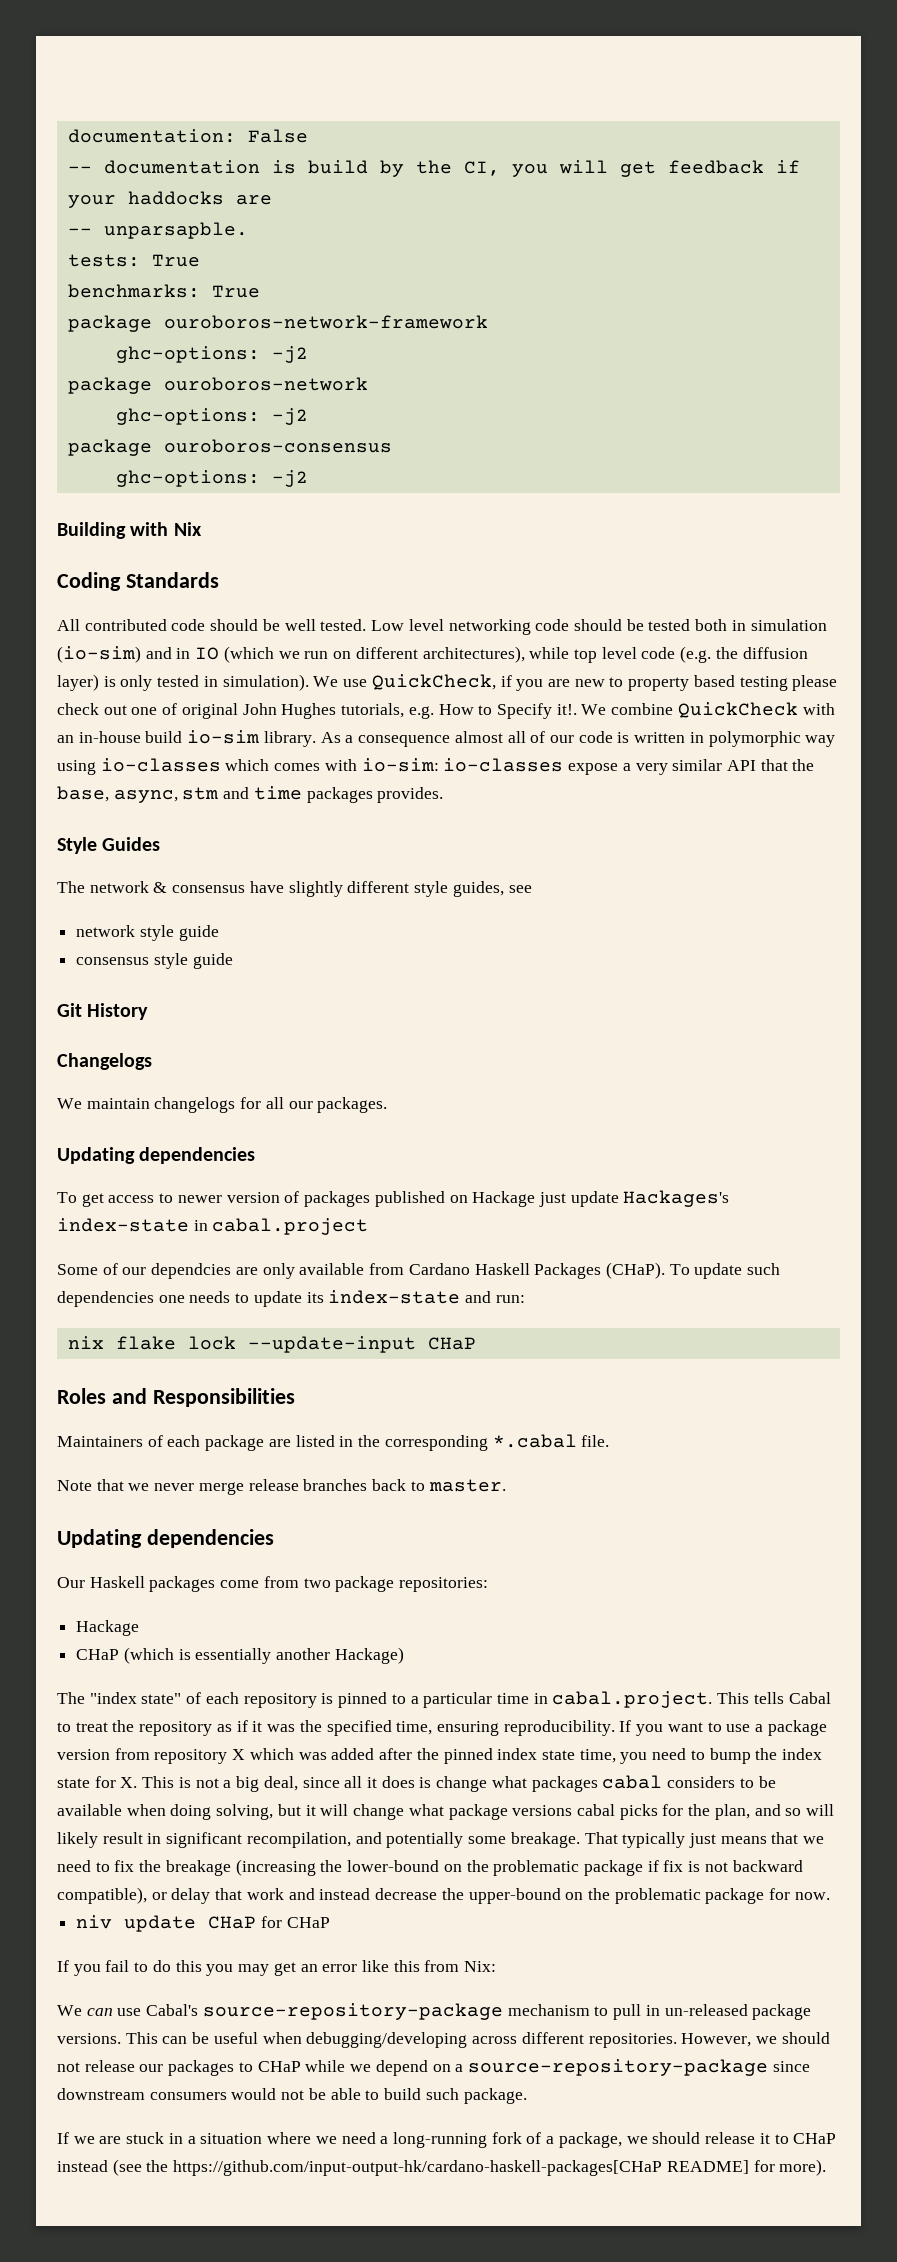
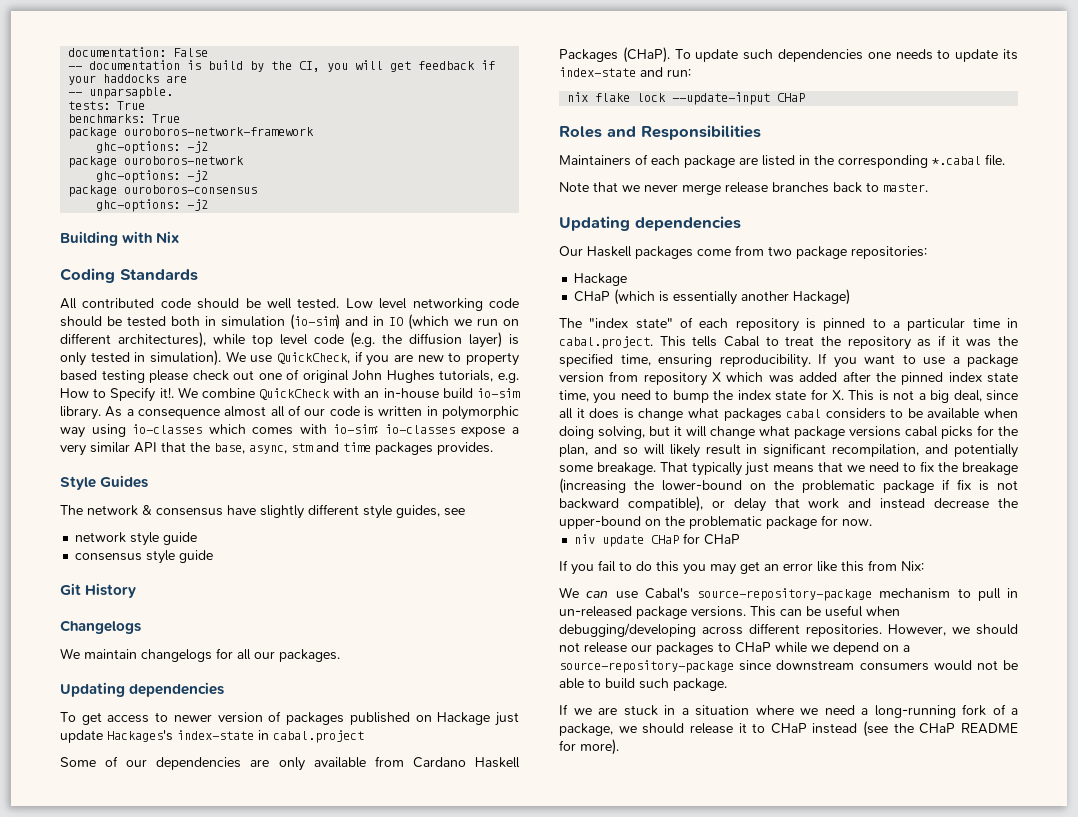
- Some of our dependcies are only available from Cardano Haskell Packages (CHaP).
+ Some of our dependencies are only available from Cardano Haskell Packages (CHaP).
- If we are stuck in a situation where we need a long-running fork of a package, we should release it to CHaP instead (see the https://github.com/input-output-hk/cardano-haskell-packages[CHaP README] for more).
+ If we are stuck in a situation where we need a long-running fork of a package, we should release it to CHaP instead (see the CHaP README for more).

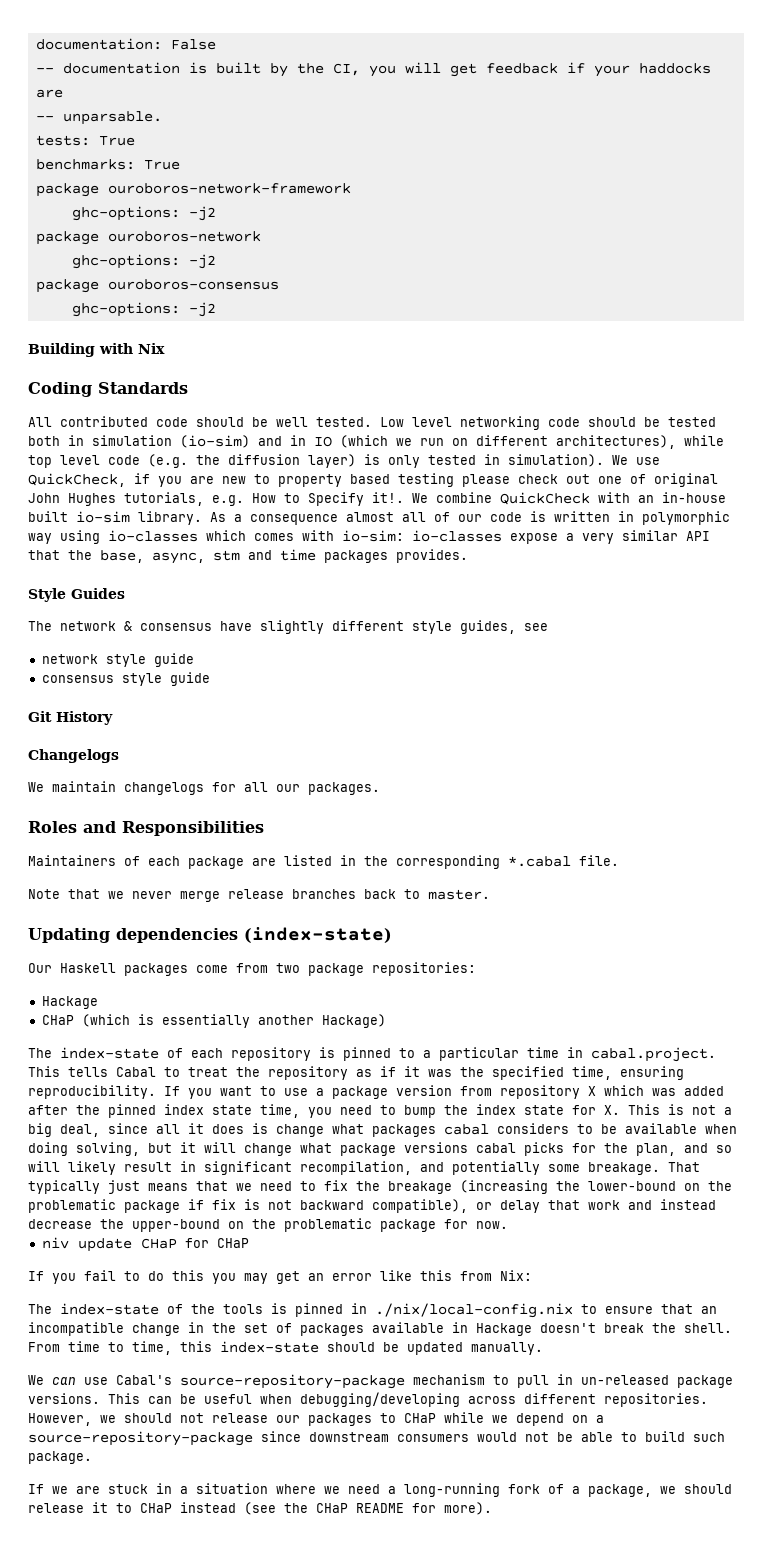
- -- documentation is build by the CI, you will get feedback if your haddocks are
+ -- documentation is built by the CI, you will get feedback if your haddocks are
- -- unparsapble.
+ -- unparsable.
- We combine QuickCheck with an in-house build io-sim library.
+ We combine QuickCheck with an in-house built io-sim library.
  We maintain changelogs for all our packages.
- Updating dependencies
- To get access to newer version of packages published on Hackage just update Hackages's index-state in cabal.project
- Some of our dependencies are only available from Cardano Haskell Packages (CHaP). To update such dependencies one needs to update its index-state and run:
- nix flake lock --update-input CHaP
  Note that we never merge release branches back to master.
- Updating dependencies
+ Updating dependencies (index-state)
- The "index state" of each repository is pinned to a particular time in cabal.project. This tells Cabal to treat the repository as if it was the specified time, ensuring reproducibility.
+ The index-state of each repository is pinned to a particular time in cabal.project. This tells Cabal to treat the repository as if it was the specified time, ensuring reproducibility.
+ The index-state of the tools is pinned in ./nix/local-config.nix to ensure that an incompatible change in the set of packages available in Hackage doesn't break the shell. From time to time, this index-state should be updated manually.

